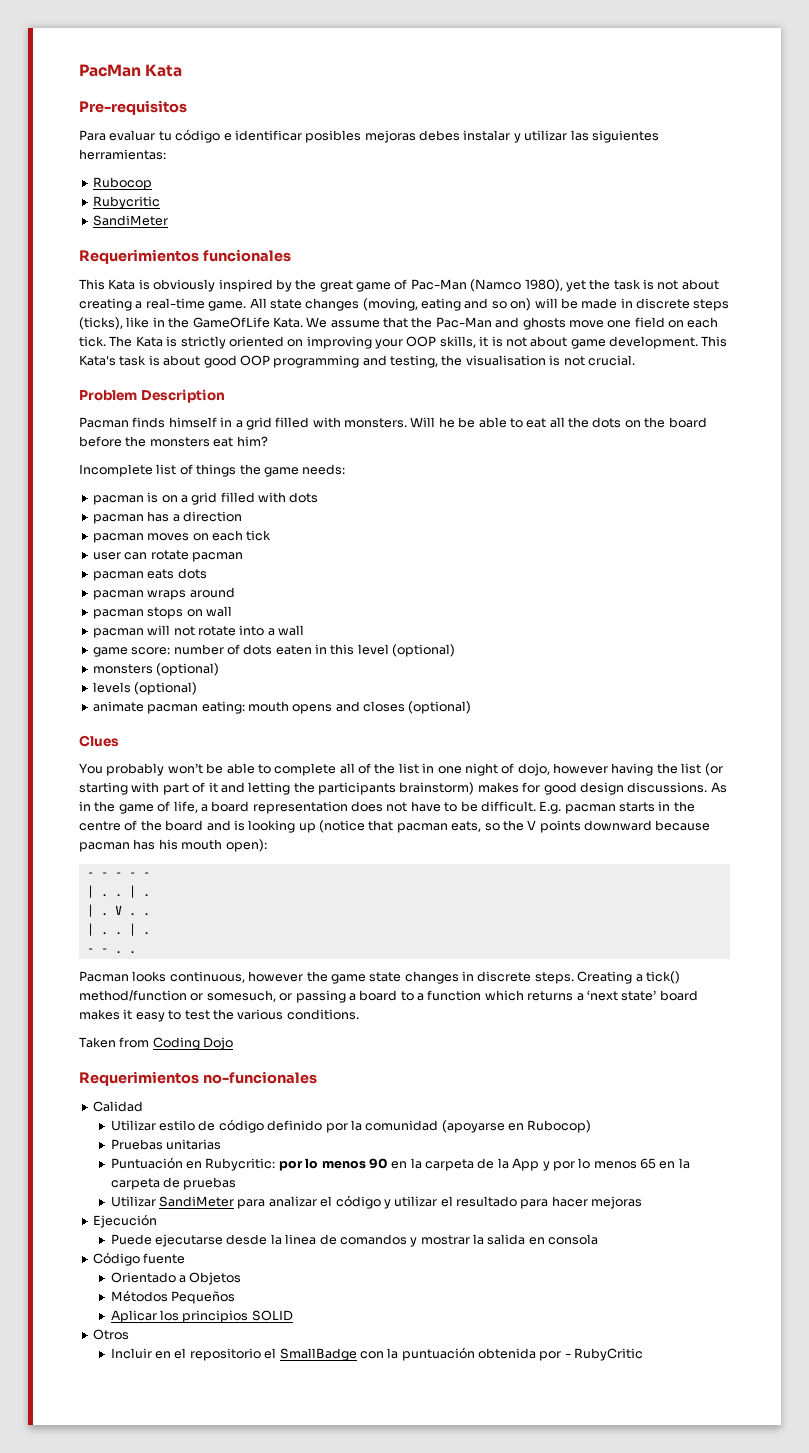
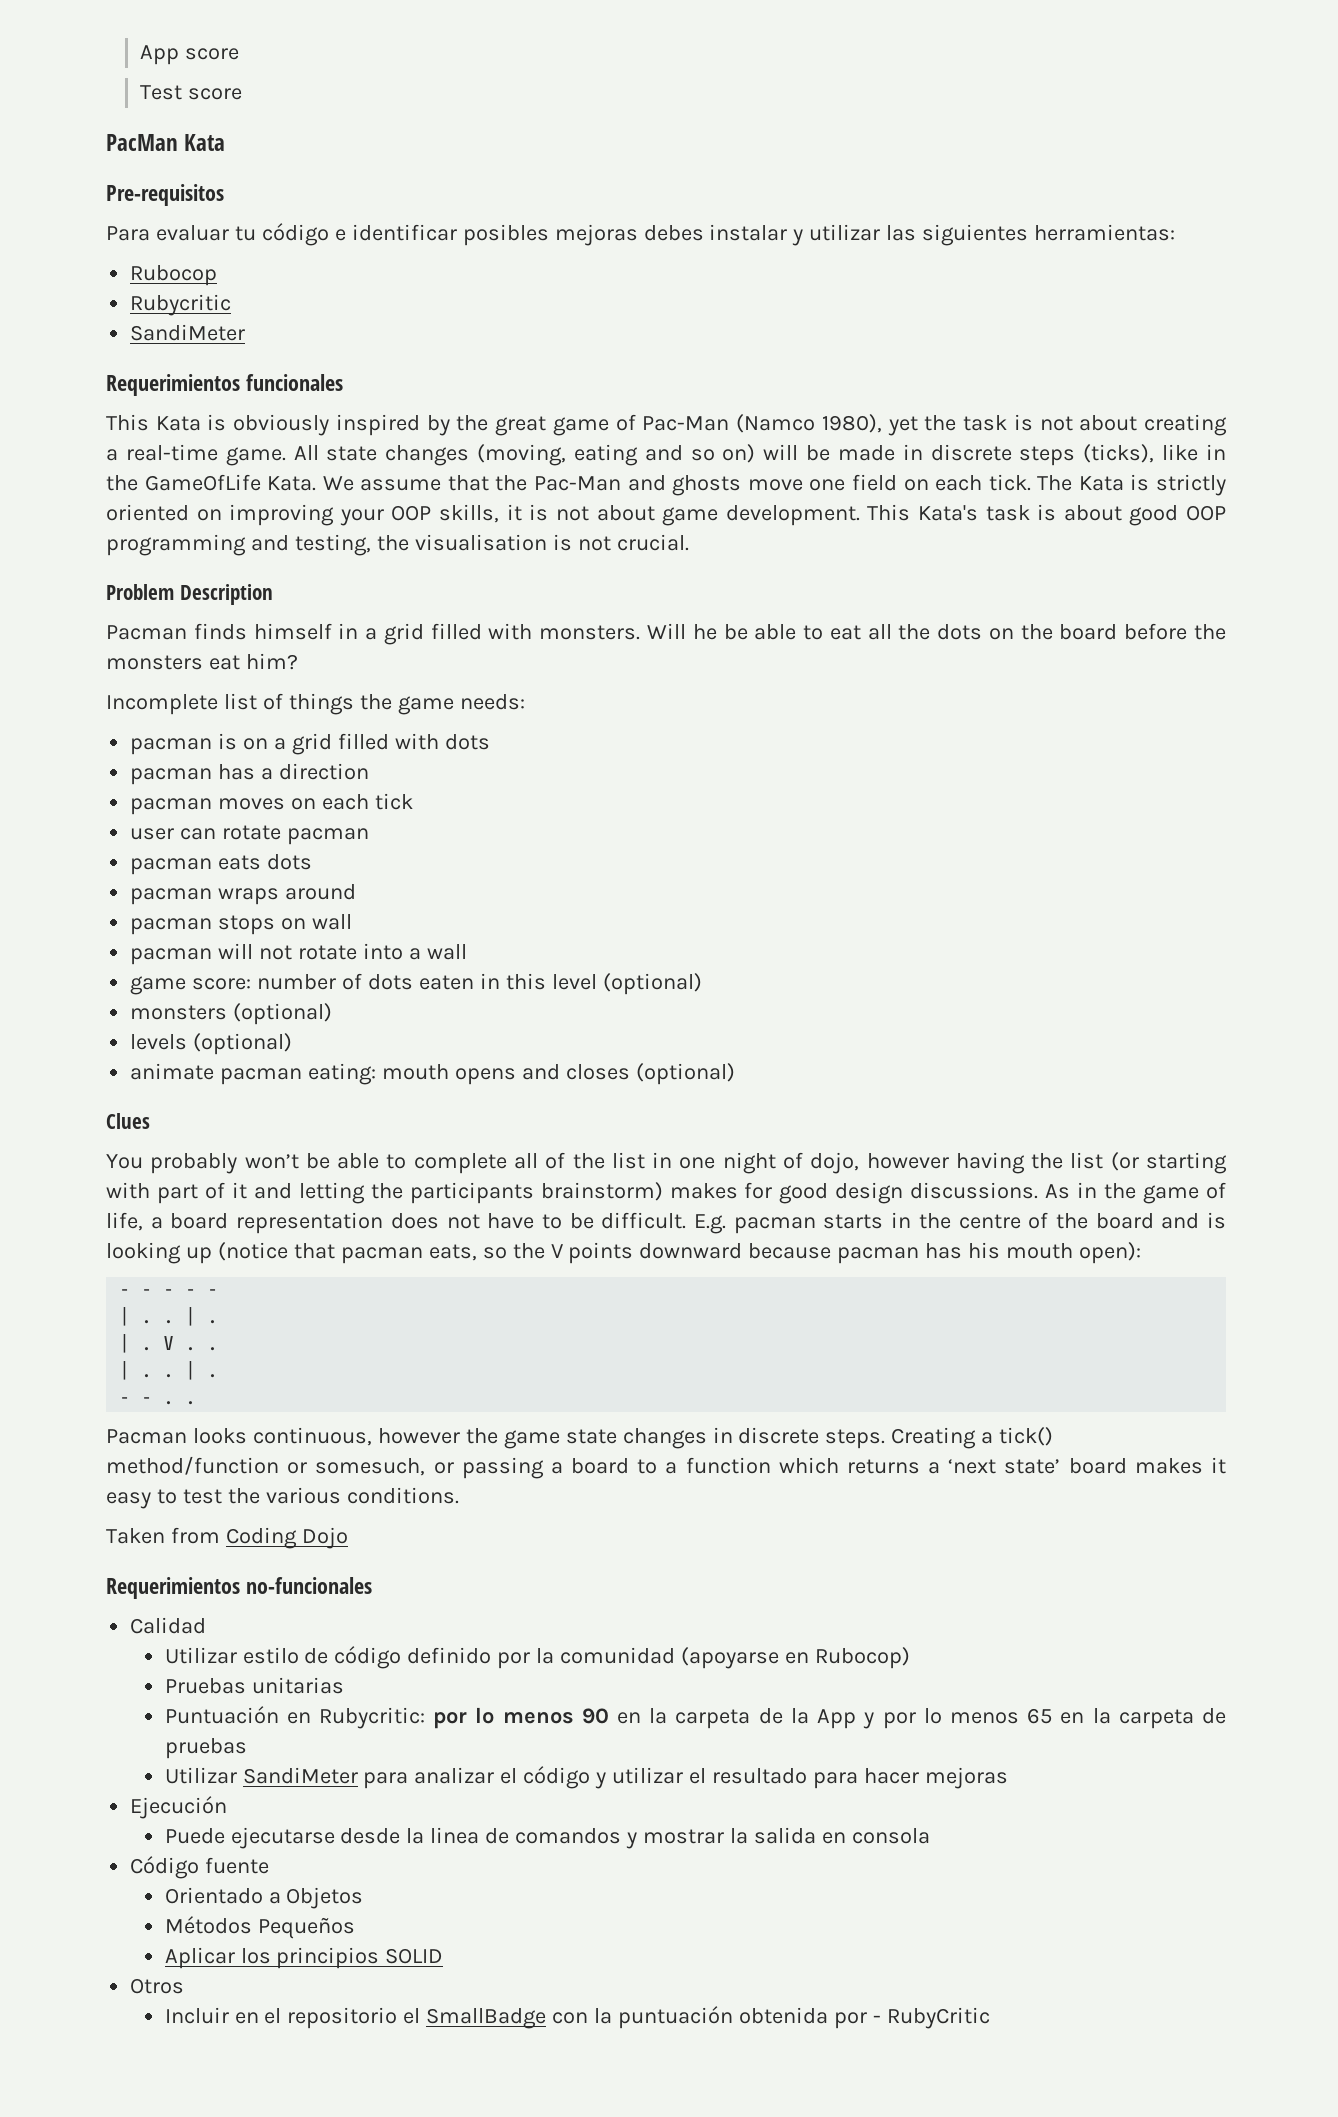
+ App score
+ Test score

